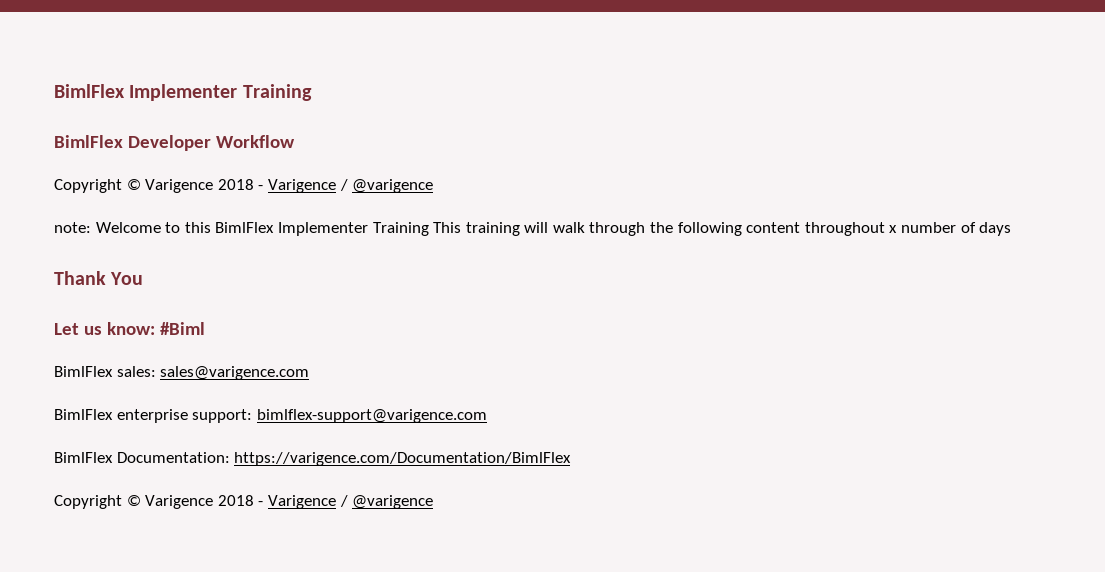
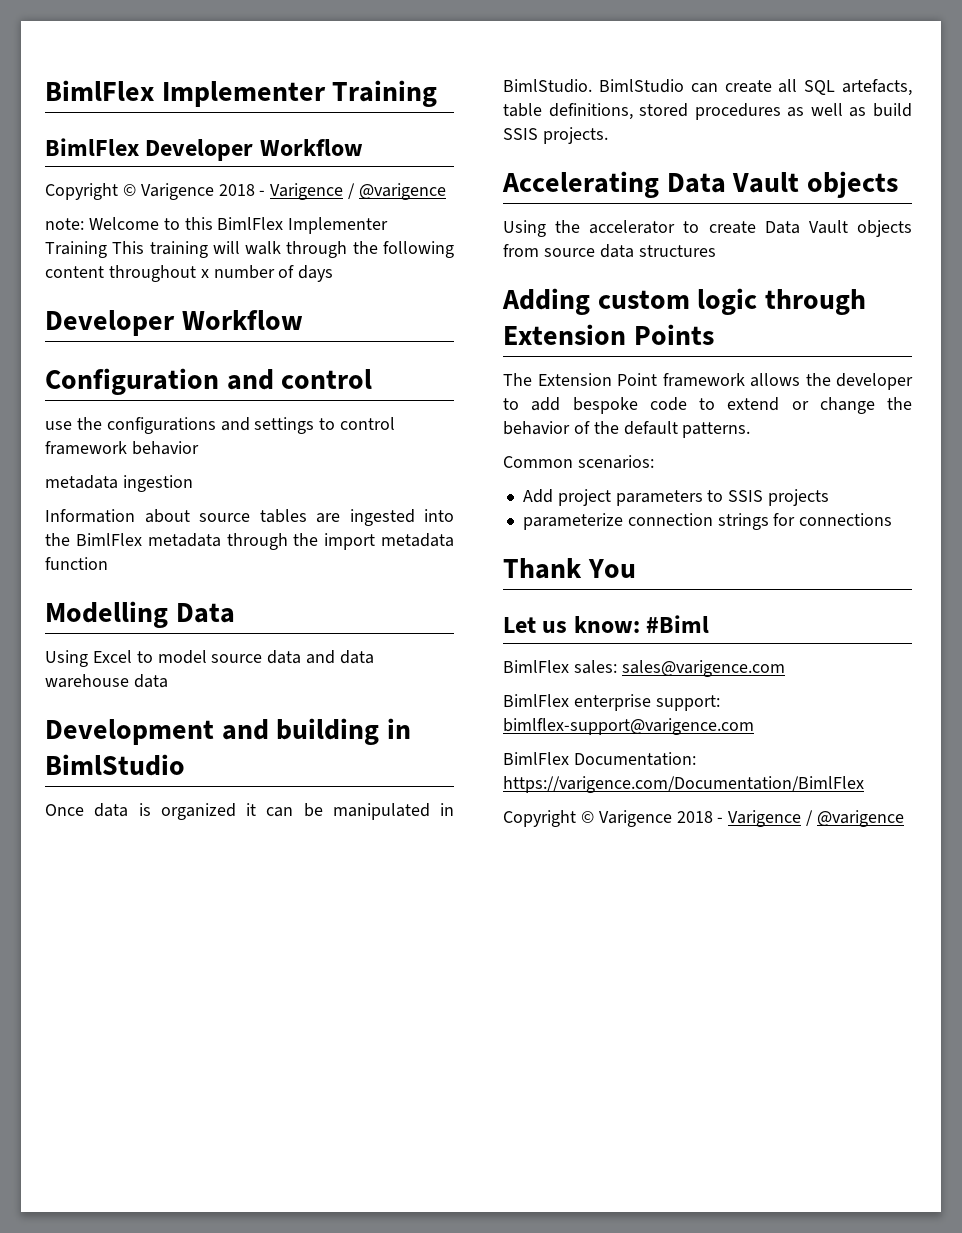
  note: Welcome to this BimlFlex Implementer Training This training will walk through the following content throughout x number of days
+ Developer Workflow
+ Configuration and control
+ use the configurations and settings to control framework behavior
+ metadata ingestion
+ Information about source tables are ingested into the BimlFlex metadata through the import metadata function
+ Modelling Data
+ Using Excel to model source data and data warehouse data
+ Development and building in BimlStudio
+ Once data is organized it can be manipulated in BimlStudio. BimlStudio can create all SQL artefacts, table definitions, stored procedures as well as build SSIS projects.
+ Accelerating Data Vault objects
+ Using the accelerator to create Data Vault objects from source data structures
+ Adding custom logic through Extension Points
+ The Extension Point framework allows the developer to add bespoke code to extend or change the behavior of the default patterns.
+ Common scenarios:
+ Add project parameters to SSIS projects
+ parameterize connection strings for connections

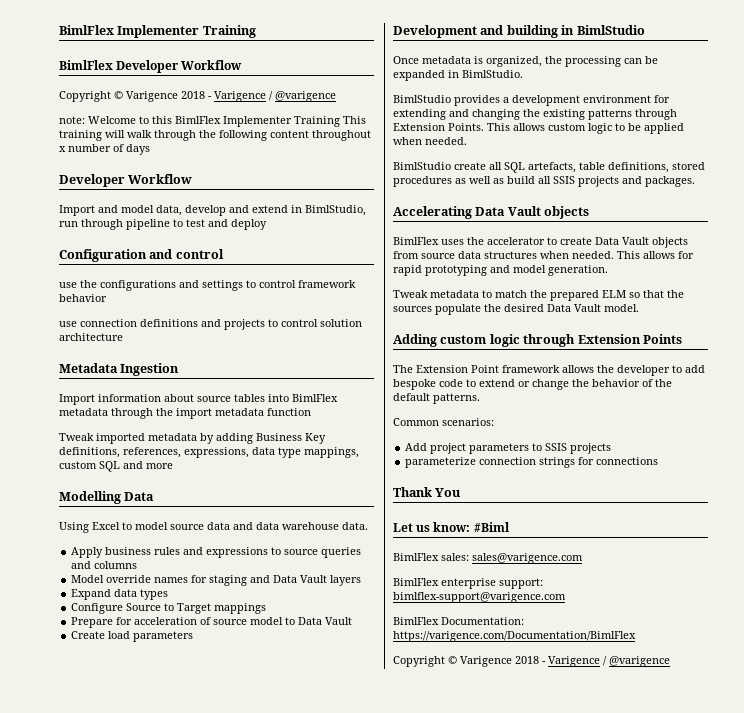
+ Import and model data, develop and extend in BimlStudio, run through pipeline to test and deploy
- metadata ingestion
- Information about source tables are ingested into the BimlFlex metadata through the import metadata function
+ use connection definitions and projects to control solution architecture
+ Metadata Ingestion
+ Import information about source tables into BimlFlex metadata through the import metadata function
+ Tweak imported metadata by adding Business Key definitions, references, expressions, data type mappings, custom SQL and more
- Using Excel to model source data and data warehouse data
+ Using Excel to model source data and data warehouse data.
+ Apply business rules and expressions to source queries and columns
+ Model override names for staging and Data Vault layers
+ Expand data types
+ Configure Source to Target mappings
+ Prepare for acceleration of source model to Data Vault
+ Create load parameters
- Once data is organized it can be manipulated in BimlStudio. BimlStudio can create all SQL artefacts, table definitions, stored procedures as well as build SSIS projects.
+ Once metadata is organized, the processing can be expanded in BimlStudio.
+ BimlStudio provides a development environment for extending and changing the existing patterns through Extension Points. This allows custom logic to be applied when needed.
+ BimlStudio create all SQL artefacts, table definitions, stored procedures as well as build all SSIS projects and packages.
- Using the accelerator to create Data Vault objects from source data structures
+ BimlFlex uses the accelerator to create Data Vault objects from source data structures when needed. This allows for rapid prototyping and model generation.
+ Tweak metadata to match the prepared ELM so that the sources populate the desired Data Vault model.

